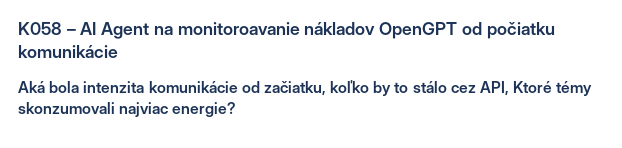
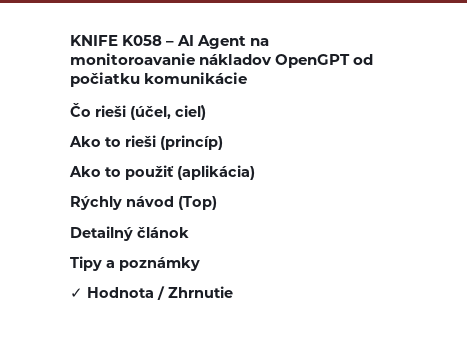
- K058 – AI Agent na monitoroavanie nákladov OpenGPT od počiatku komunikácie
+ KNIFE K058 – AI Agent na monitoroavanie nákladov OpenGPT od počiatku komunikácie
- Aká bola intenzita komunikácie od začiatku, koľko by to stálo cez API, Ktoré témy skonzumovali najviac energie?
+ Čo rieši (účel, cieľ)
+ Ako to rieši (princíp)
+ Ako to použiť (aplikácia)
+ Rýchly návod (Top)
+ Detailný článok
+ Tipy a poznámky
+ ✓ Hodnota / Zhrnutie

